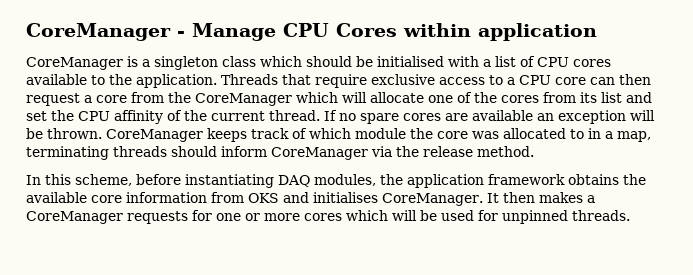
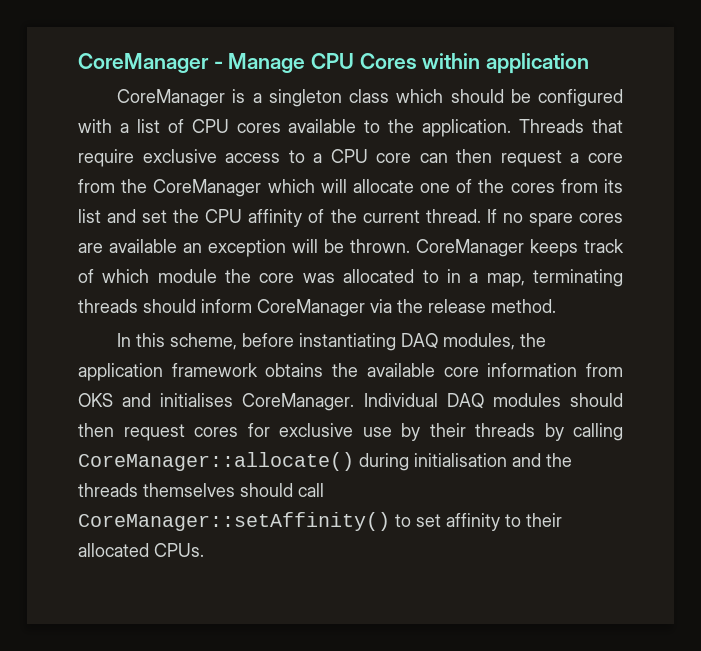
- CoreManager is a singleton class which should be initialised with a list of CPU cores available to the application.
+ CoreManager is a singleton class which should be configured with a list of CPU cores available to the application.
- It then makes a CoreManager requests for one or more cores which will be used for unpinned threads.
+ Individual DAQ modules should then request cores for exclusive use by their threads by calling CoreManager::allocate() during initialisation and the threads themselves should call CoreManager::setAffinity() to set affinity to their allocated CPUs.

